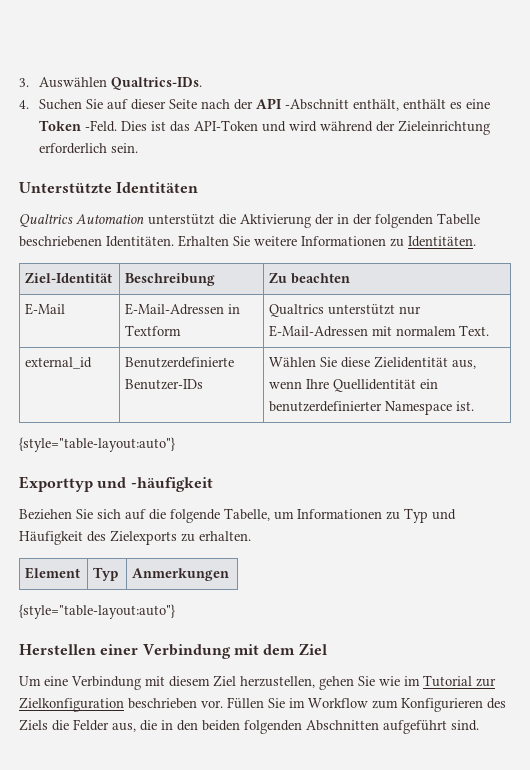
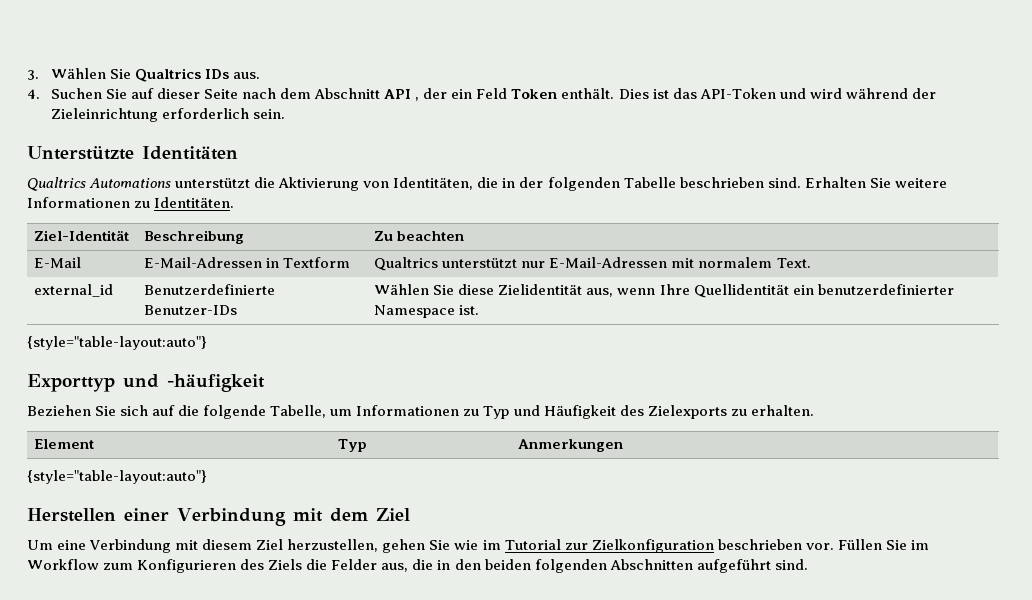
- 3. Auswählen Qualtrics-IDs.
+ 3. Wählen Sie Qualtrics IDs aus.
- 4. Suchen Sie auf dieser Seite nach der API -Abschnitt enthält, enthält es eine Token -Feld.
+ 4. Suchen Sie auf dieser Seite nach dem Abschnitt API , der ein Feld Token enthält.
- Qualtrics Automation unterstützt die Aktivierung der in der folgenden Tabelle beschriebenen Identitäten.
+ Qualtrics Automations unterstützt die Aktivierung von Identitäten, die in der folgenden Tabelle beschrieben sind.

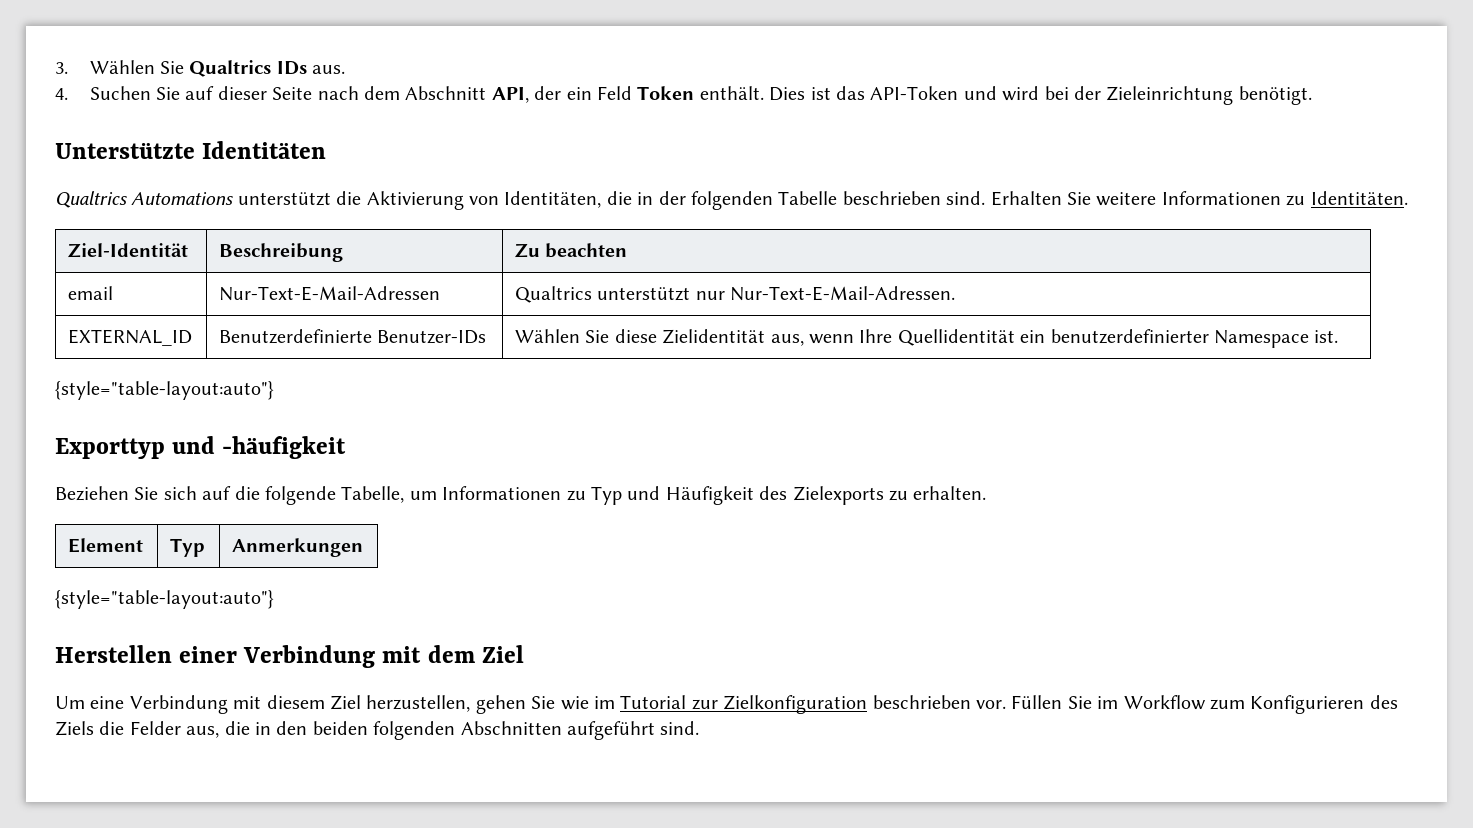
- 4. Suchen Sie auf dieser Seite nach dem Abschnitt API , der ein Feld Token enthält.
+ 4. Suchen Sie auf dieser Seite nach dem Abschnitt API, der ein Feld Token enthält.
- Dies ist das API-Token und wird während der Zieleinrichtung erforderlich sein.
+ Dies ist das API-Token und wird bei der Zieleinrichtung benötigt.
- E-Mail | E-Mail-Adressen in Textform | Qualtrics unterstützt nur E-Mail-Adressen mit normalem Text.
- external_id | Benutzerdefinierte Benutzer-IDs | Wählen Sie diese Zielidentität aus, wenn Ihre Quellidentität ein benutzerdefinierter Namespace ist.
+ email | Nur-Text-E-Mail-Adressen | Qualtrics unterstützt nur Nur-Text-E-Mail-Adressen.
+ EXTERNAL_ID | Benutzerdefinierte Benutzer-IDs | Wählen Sie diese Zielidentität aus, wenn Ihre Quellidentität ein benutzerdefinierter Namespace ist.

